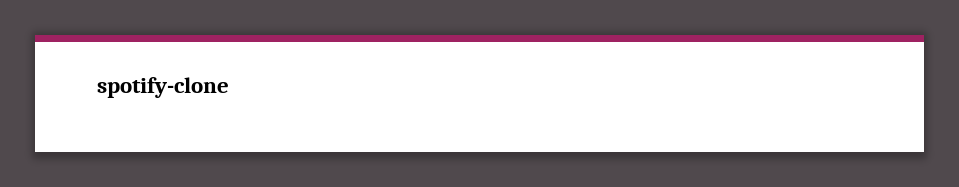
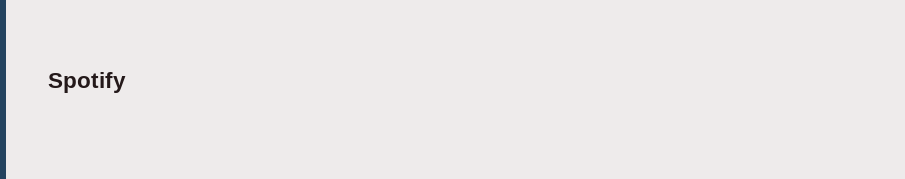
- spotify-clone
+ Spotify

